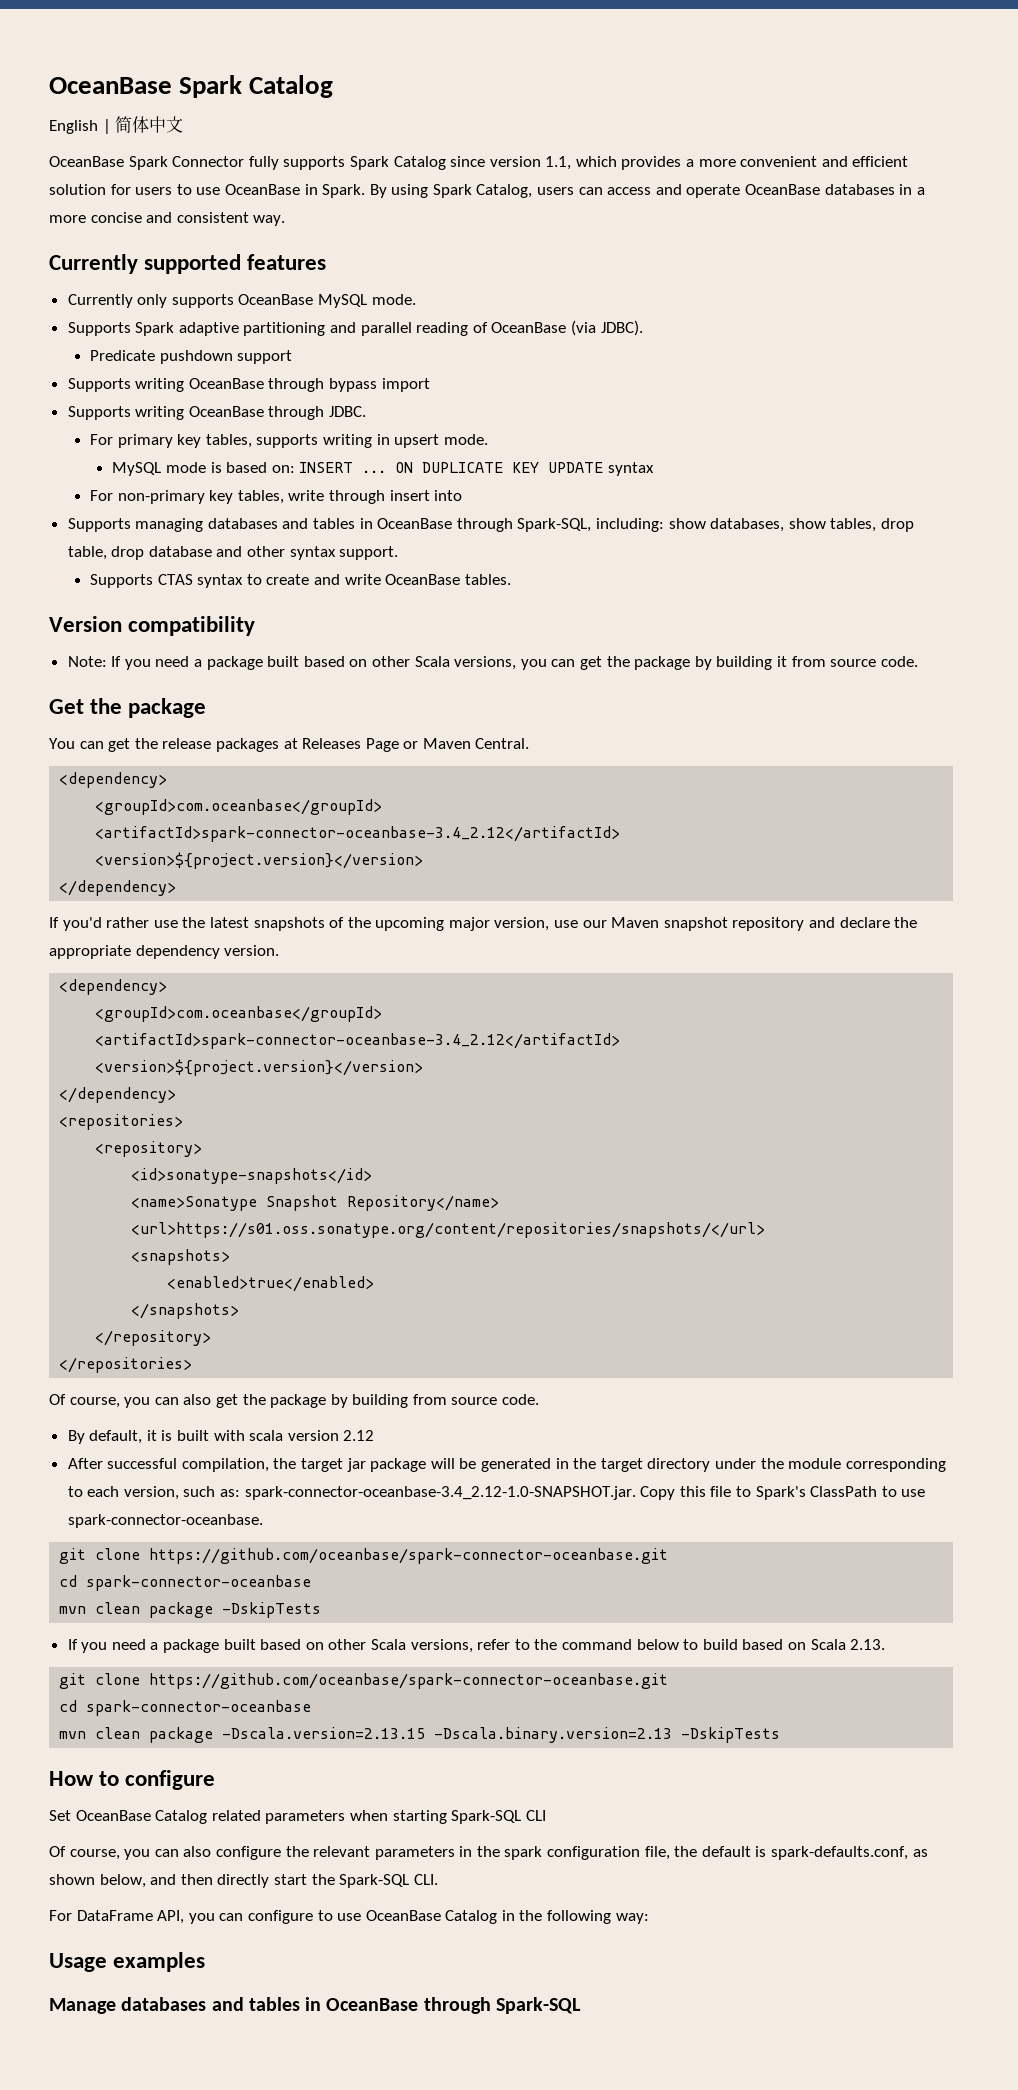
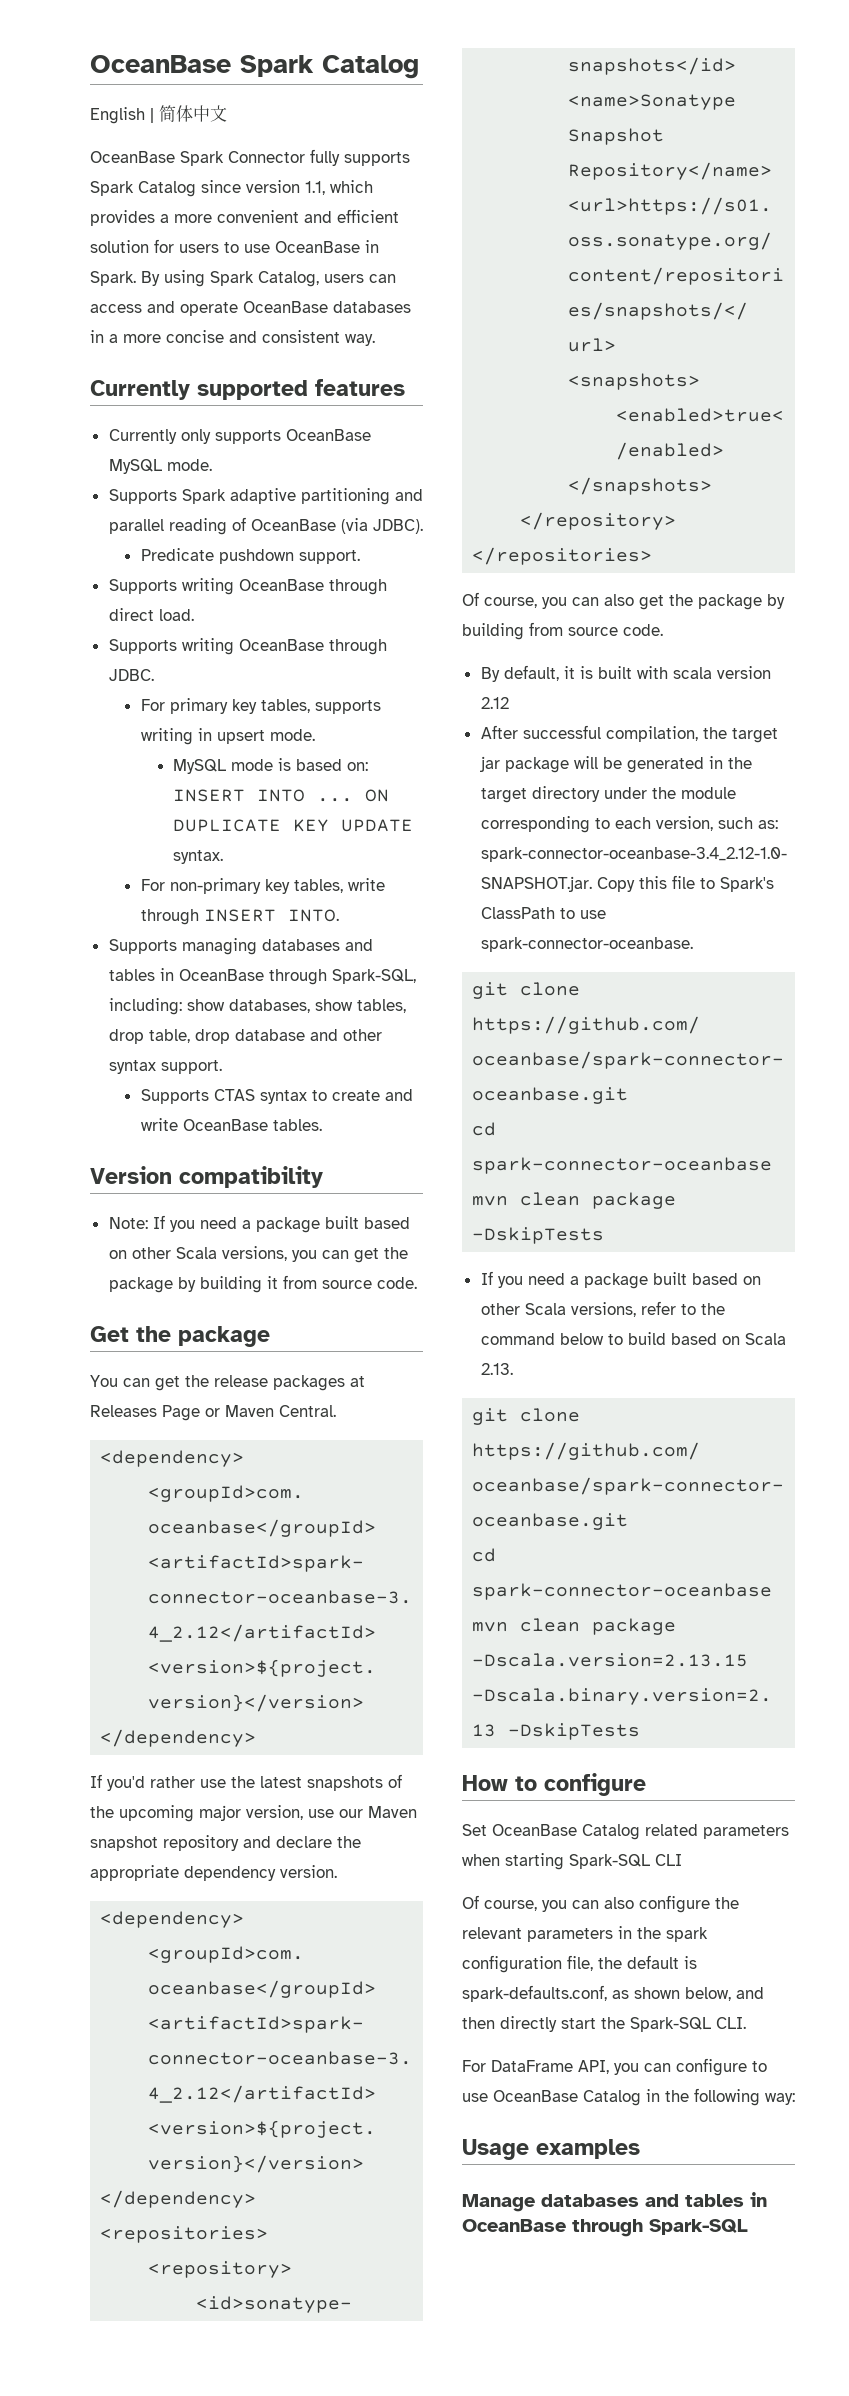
- Predicate pushdown support
- Supports writing OceanBase through bypass import
+ Predicate pushdown support.
+ Supports writing OceanBase through direct load.
- MySQL mode is based on: INSERT ...
+ MySQL mode is based on: INSERT INTO ...
- ON DUPLICATE KEY UPDATE syntax
+ ON DUPLICATE KEY UPDATE syntax.
- For non-primary key tables, write through insert into
+ For non-primary key tables, write through INSERT INTO.

